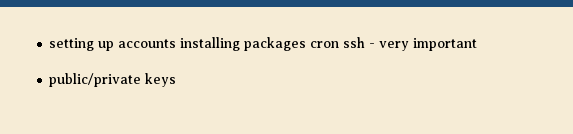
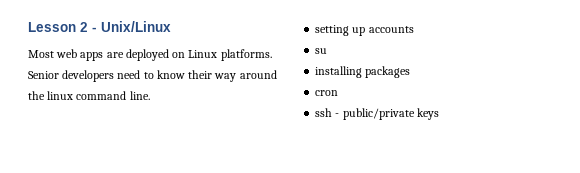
+ Lesson 2 - Unix/Linux
+ Most web apps are deployed on Linux platforms. Senior developers need to know their way around the linux command line.
- setting up accounts installing packages cron ssh - very important
- public/private keys
+ setting up accounts
+ su
+ installing packages
+ cron
+ ssh - public/private keys

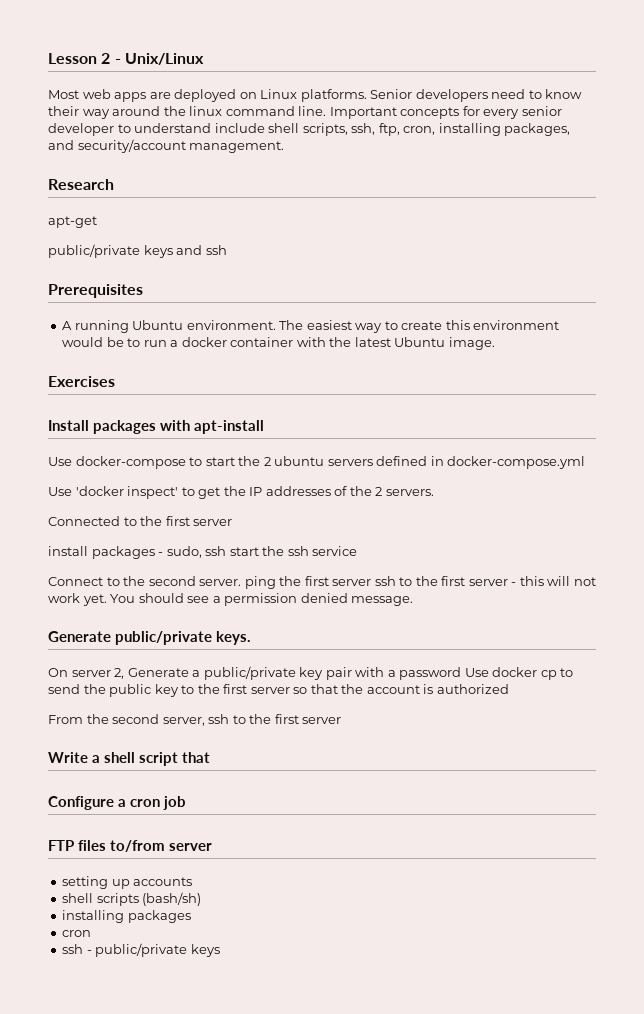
+ Important concepts for every senior developer to understand include shell scripts, ssh, ftp, cron, installing packages, and security/account management.
+ Research
+ apt-get
+ public/private keys and ssh
+ Prerequisites
+ A running Ubuntu environment. The easiest way to create this environment would be to run a docker container with the latest Ubuntu image.
+ Exercises
+ Install packages with apt-install
+ Use docker-compose to start the 2 ubuntu servers defined in docker-compose.yml
+ Use 'docker inspect' to get the IP addresses of the 2 servers.
+ Connected to the first server
+ install packages - sudo, ssh start the ssh service
+ Connect to the second server. ping the first server ssh to the first server - this will not work yet. You should see a permission denied message.
+ Generate public/private keys.
+ On server 2, Generate a public/private key pair with a password Use docker cp to send the public key to the first server so that the account is authorized
+ From the second server, ssh to the first server
+ Write a shell script that
+ Configure a cron job
+ FTP files to/from server
- su
+ shell scripts (bash/sh)

